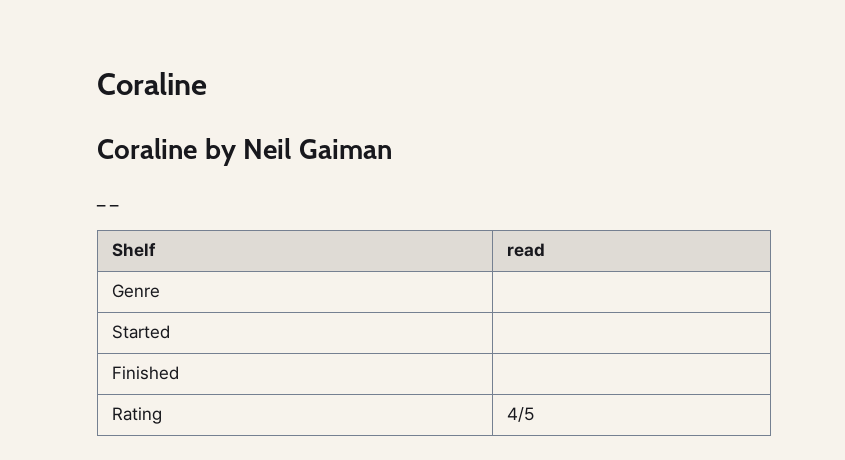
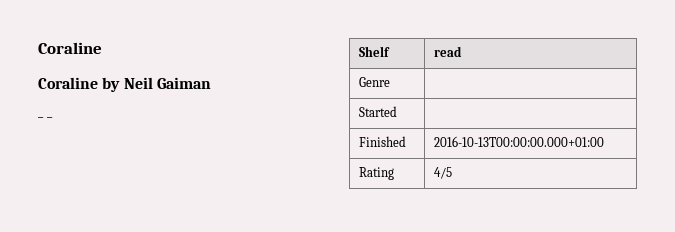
- Finished |
+ Finished | 2016-10-13T00:00:00.000+01:00

